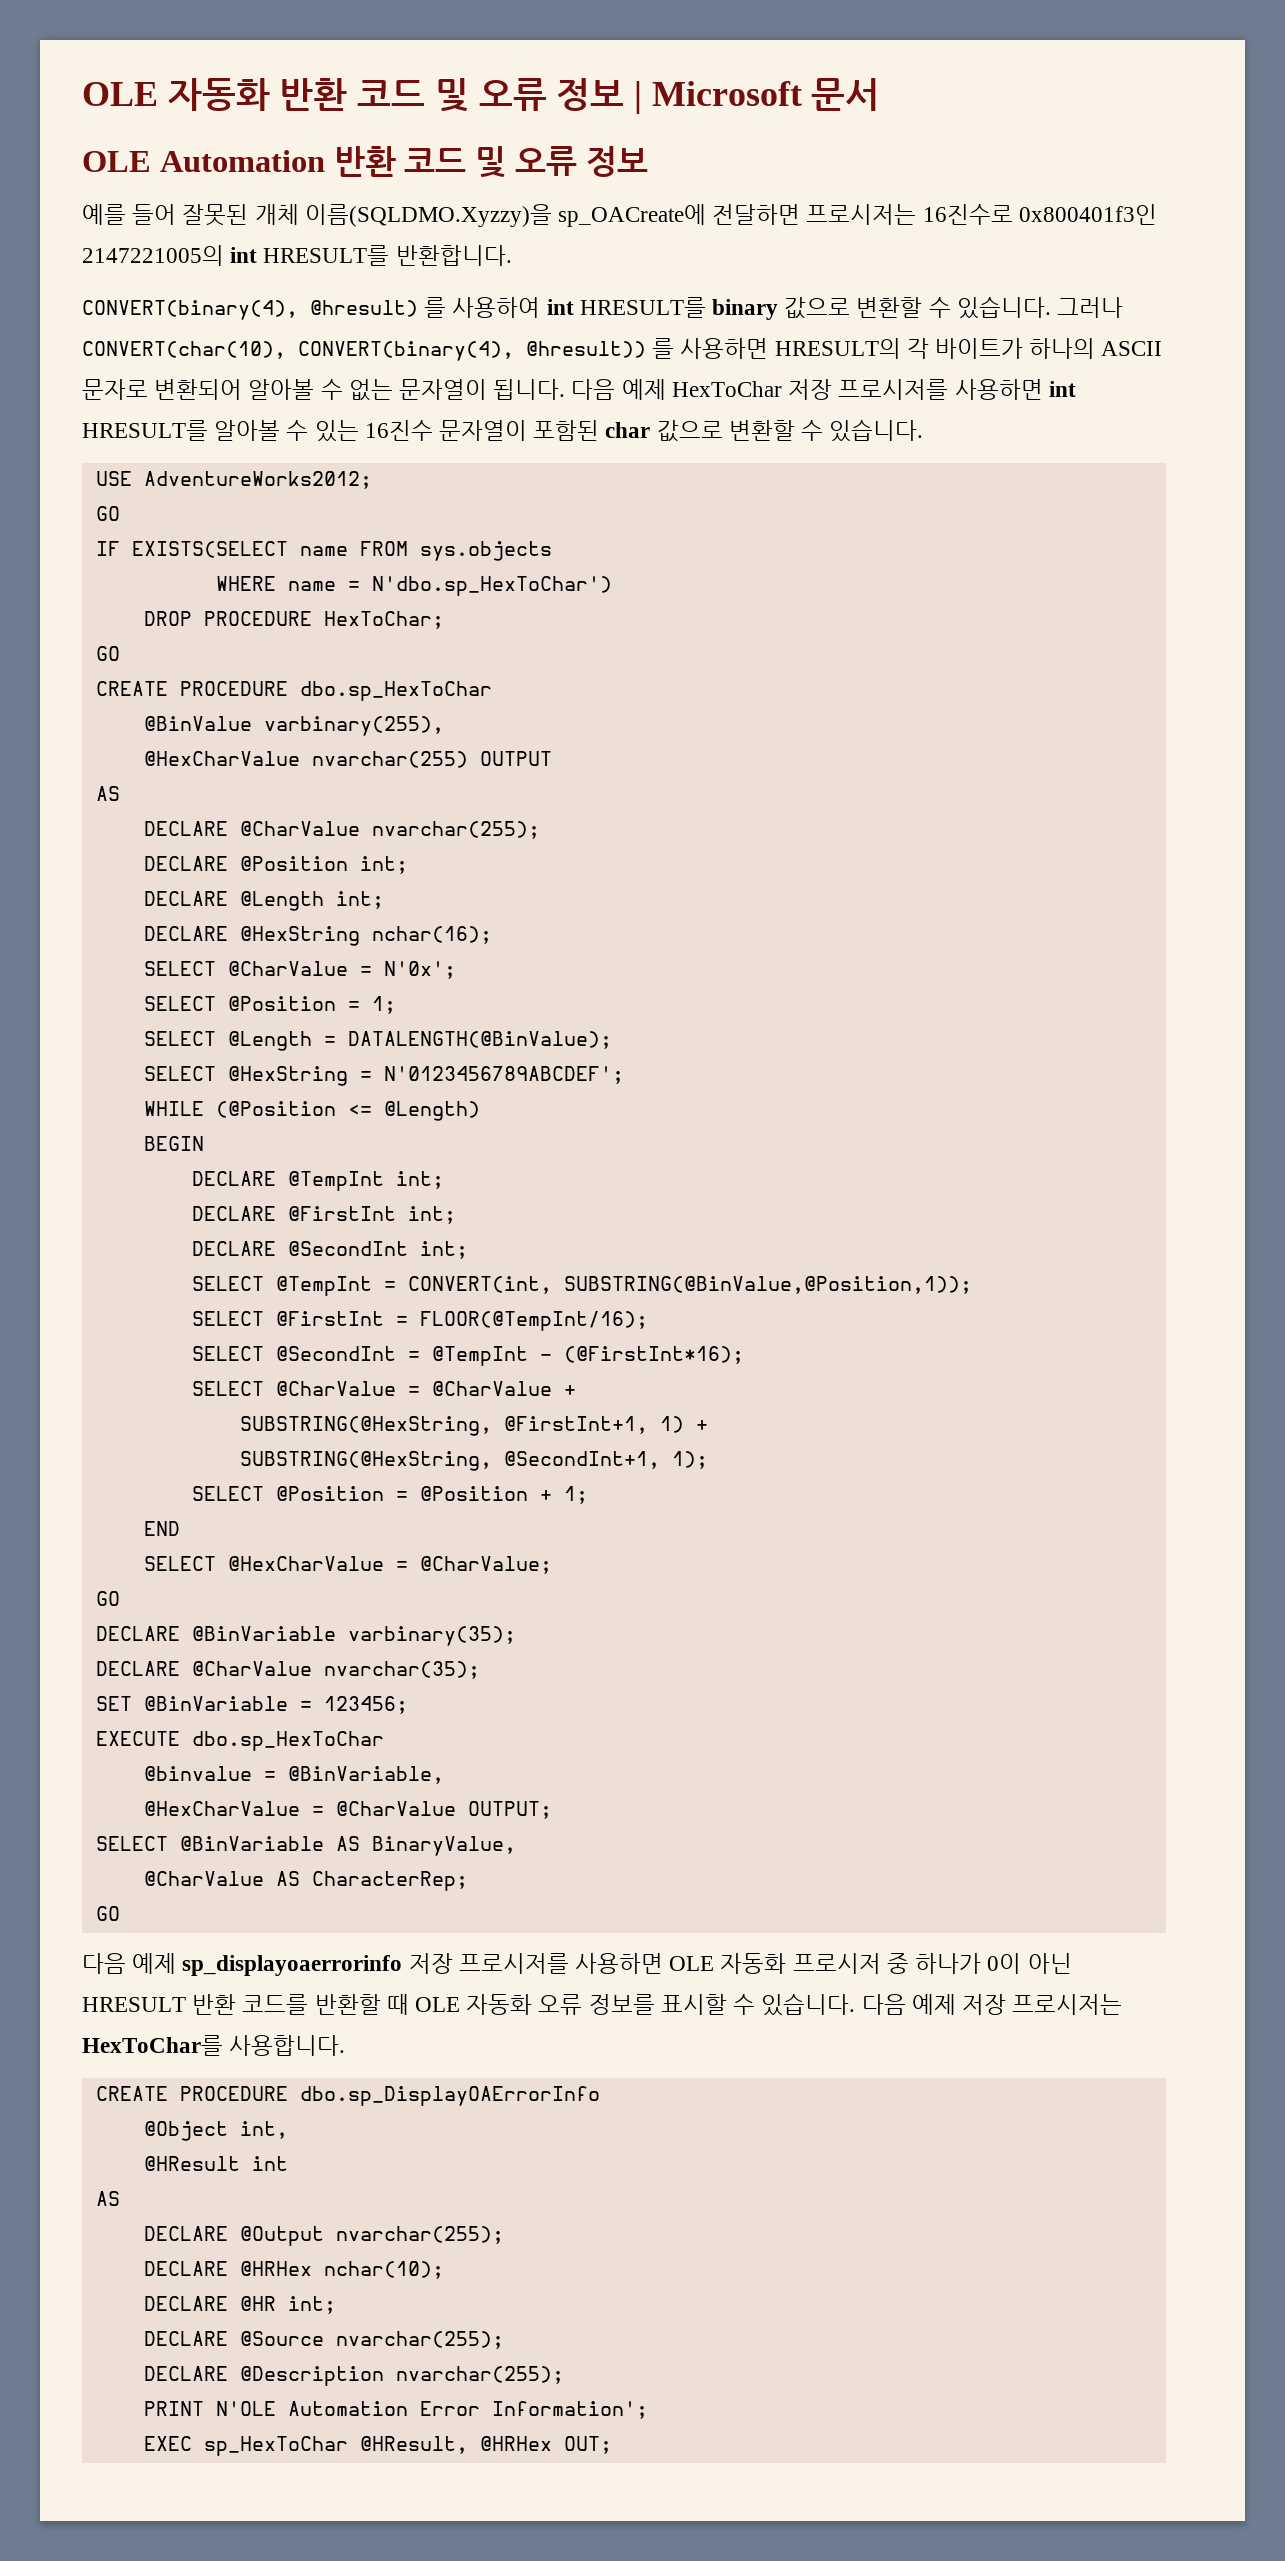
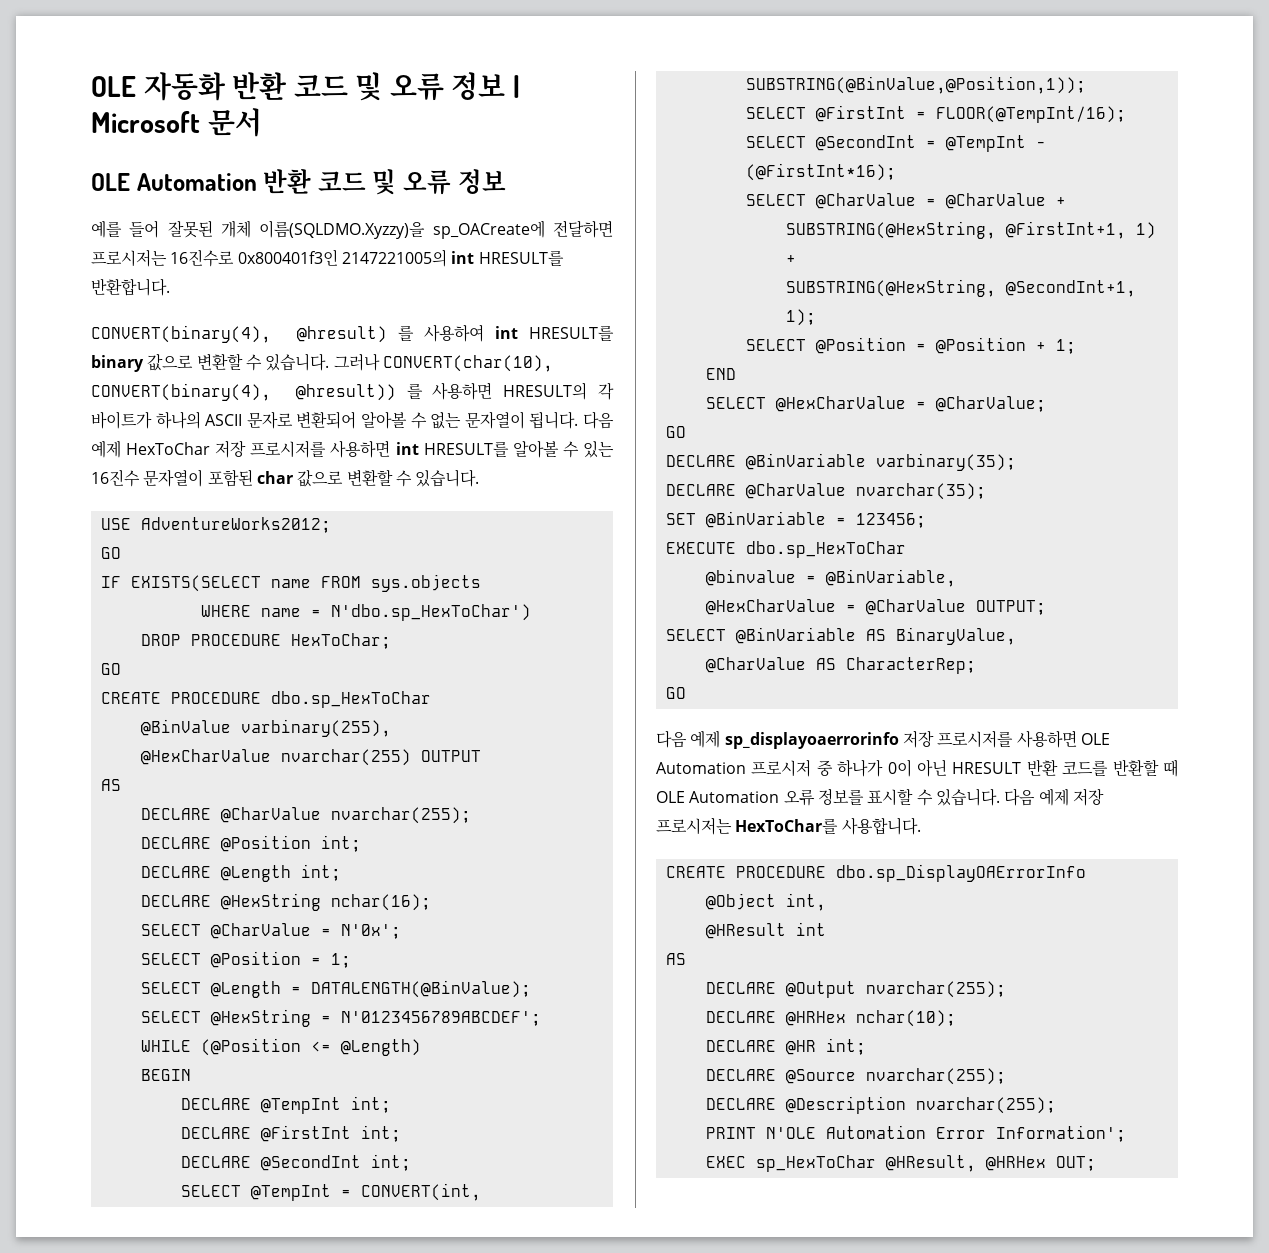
- 다음 예제 sp_displayoaerrorinfo 저장 프로시저를 사용하면 OLE 자동화 프로시저 중 하나가 0이 아닌 HRESULT 반환 코드를 반환할 때 OLE 자동화 오류 정보를 표시할 수 있습니다.
+ 다음 예제 sp_displayoaerrorinfo 저장 프로시저를 사용하면 OLE Automation 프로시저 중 하나가 0이 아닌 HRESULT 반환 코드를 반환할 때 OLE Automation 오류 정보를 표시할 수 있습니다.

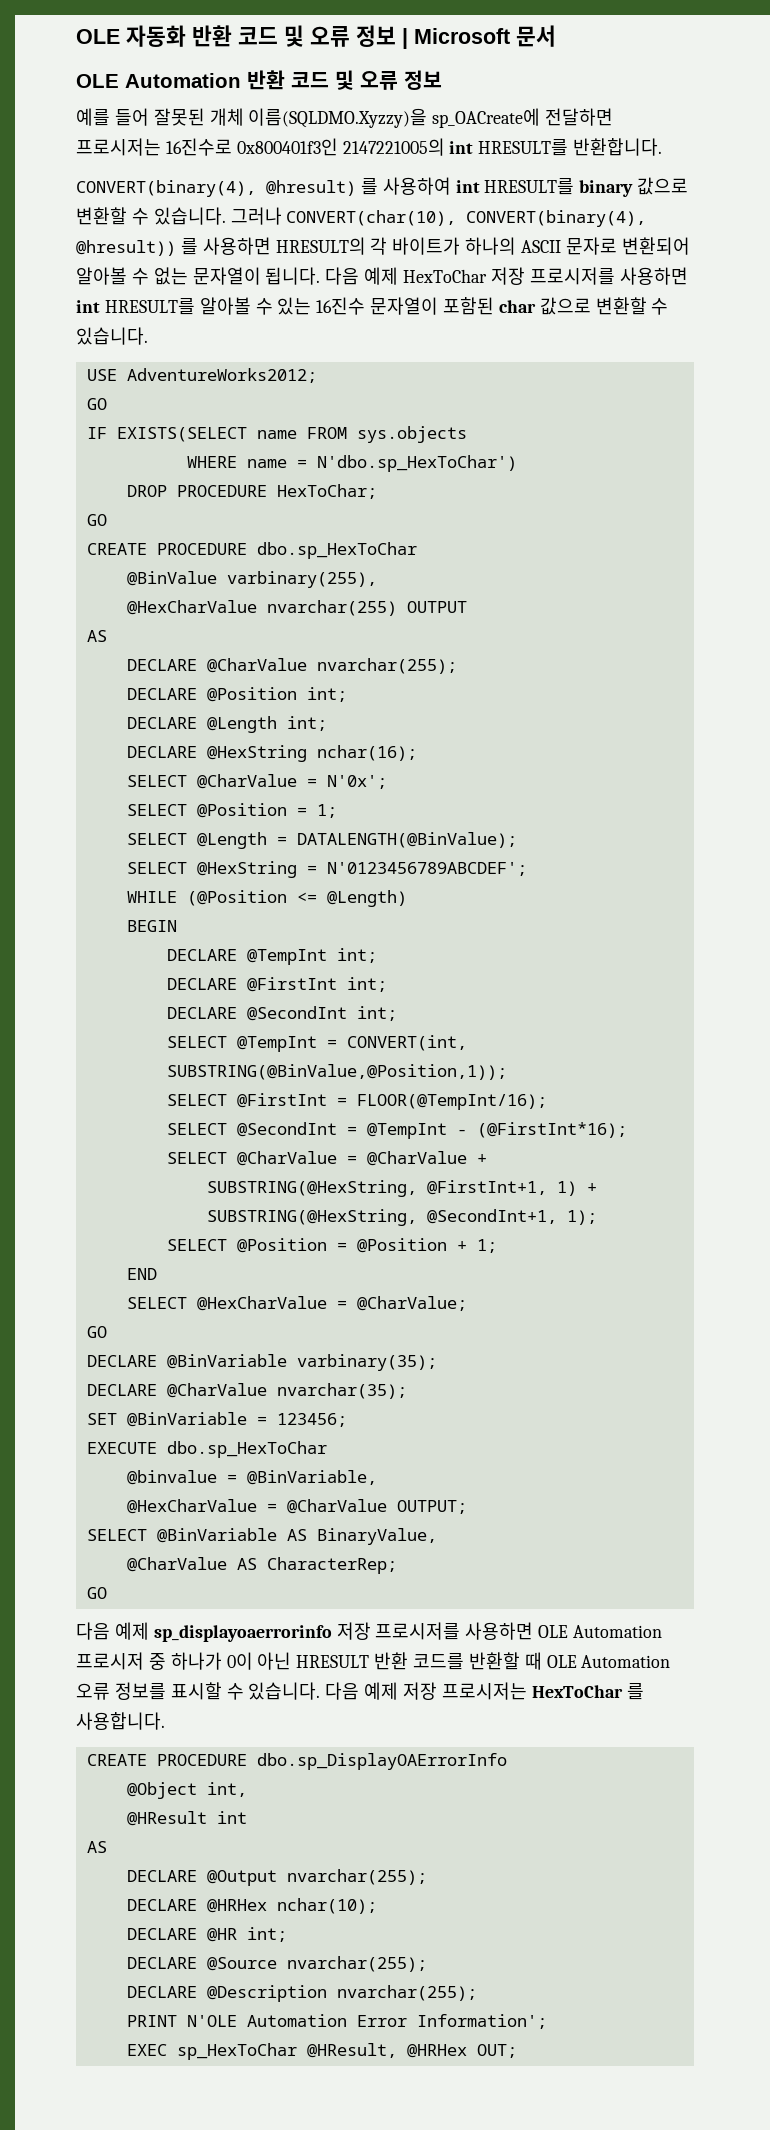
- 다음 예제 저장 프로시저는 HexToChar를 사용합니다.
+ 다음 예제 저장 프로시저는 HexToChar 를 사용합니다.

